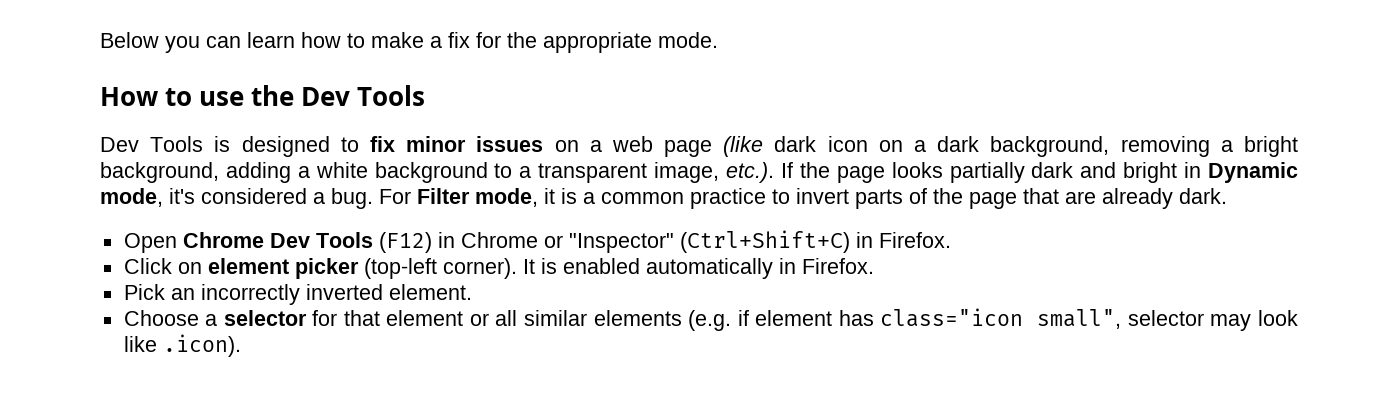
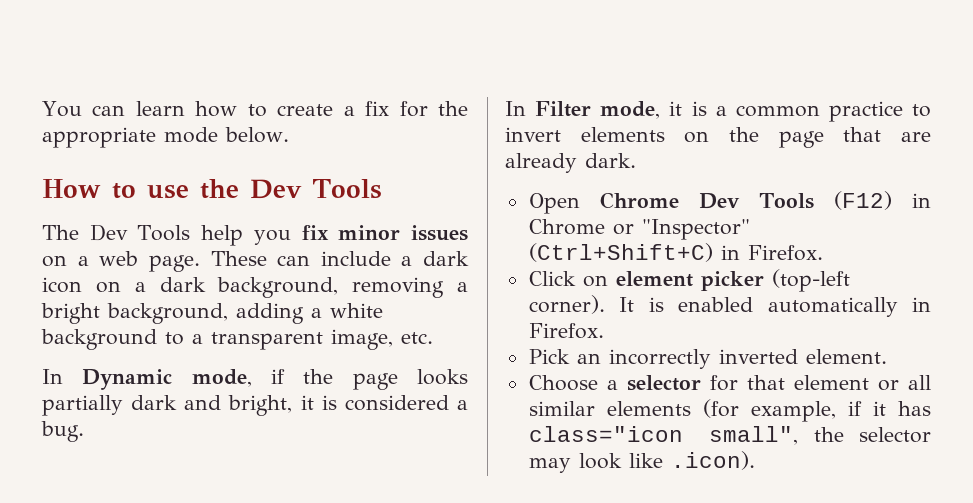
- Below you can learn how to make a fix for the appropriate mode.
+ You can learn how to create a fix for the appropriate mode below.
- Dev Tools is designed to fix minor issues on a web page (like dark icon on a dark background, removing a bright background, adding a white background to a transparent image, etc.). If the page looks partially dark and bright in Dynamic mode, it's considered a bug. For Filter mode, it is a common practice to invert parts of the page that are already dark.
+ The Dev Tools help you fix minor issues on a web page. These can include a dark icon on a dark background, removing a bright background, adding a white background to a transparent image, etc.
+ In Dynamic mode, if the page looks partially dark and bright, it is considered a bug.
+ In Filter mode, it is a common practice to invert elements on the page that are already dark.
- Choose a selector for that element or all similar elements (e.g. if element has class="icon small", selector may look like .icon).
+ Choose a selector for that element or all similar elements (for example, if it has class="icon small", the selector may look like .icon).

